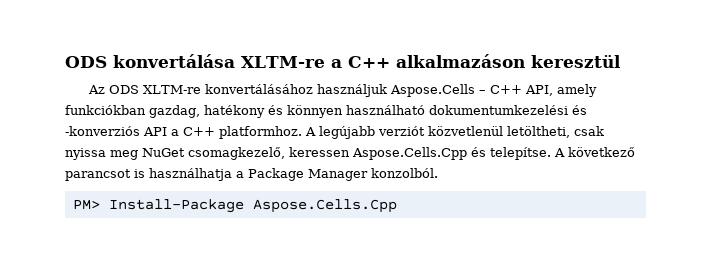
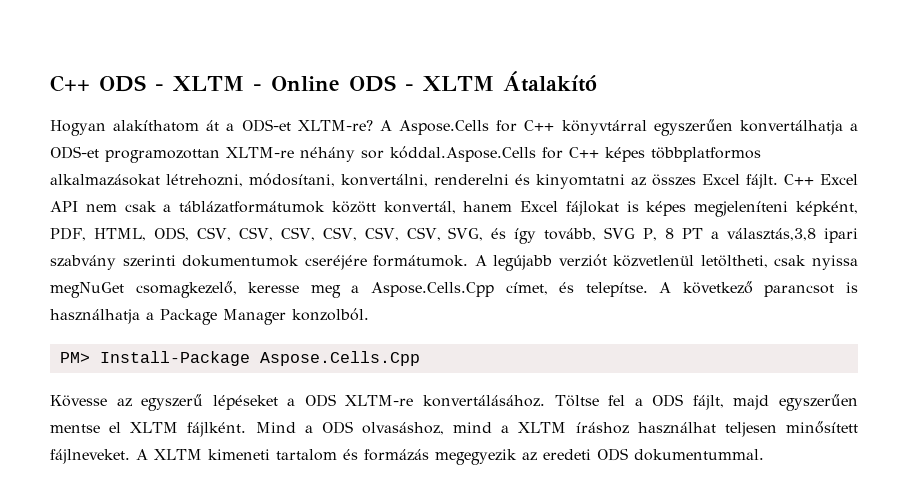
- ODS konvertálása XLTM-re a C++ alkalmazáson keresztül
- Az ODS XLTM-re konvertálásához használjuk Aspose.Cells – C++ API, amely funkciókban gazdag, hatékony és könnyen használható dokumentumkezelési és -konverziós API a C++ platformhoz.
+ C++ ODS - XLTM - Online ODS - XLTM Átalakító
+ Hogyan alakíthatom át a ODS-et XLTM-re? A Aspose.Cells for C++ könyvtárral egyszerűen konvertálhatja a ODS-et programozottan XLTM-re néhány sor kóddal.Aspose.Cells for C++ képes többplatformos alkalmazásokat létrehozni, módosítani, konvertálni, renderelni és kinyomtatni az összes Excel fájlt. C++ Excel API nem csak a táblázatformátumok között konvertál, hanem Excel fájlokat is képes megjeleníteni képként, PDF, HTML, ODS, CSV, CSV, CSV, CSV, CSV, CSV, SVG, és így tovább, SVG P, 8 PT a választás,3,8 ipari szabvány szerinti dokumentumok cseréjére formátumok.
- A legújabb verziót közvetlenül letöltheti, csak nyissa meg NuGet csomagkezelő, keressen Aspose.Cells.Cpp és telepítse.
+ A legújabb verziót közvetlenül letöltheti, csak nyissa megNuGet csomagkezelő, keresse meg a Aspose.Cells.Cpp címet, és telepítse.
+ Kövesse az egyszerű lépéseket a ODS XLTM-re konvertálásához. Töltse fel a ODS fájlt, majd egyszerűen mentse el XLTM fájlként. Mind a ODS olvasáshoz, mind a XLTM íráshoz használhat teljesen minősített fájlneveket. A XLTM kimeneti tartalom és formázás megegyezik az eredeti ODS dokumentummal.

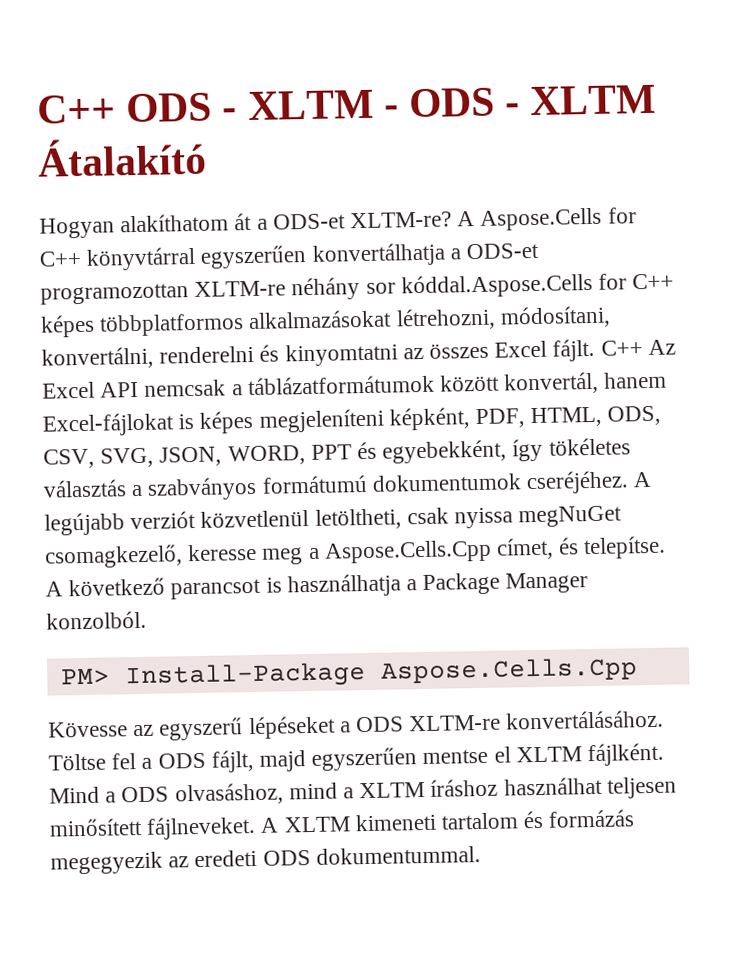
- C++ ODS - XLTM - Online ODS - XLTM Átalakító
+ C++ ODS - XLTM - ODS - XLTM Átalakító
- C++ Excel API nem csak a táblázatformátumok között konvertál, hanem Excel fájlokat is képes megjeleníteni képként, PDF, HTML, ODS, CSV, CSV, CSV, CSV, CSV, CSV, SVG, és így tovább, SVG P, 8 PT a választás,3,8 ipari szabvány szerinti dokumentumok cseréjére formátumok.
+ C++ Az Excel API nemcsak a táblázatformátumok között konvertál, hanem Excel-fájlokat is képes megjeleníteni képként, PDF, HTML, ODS, CSV, SVG, JSON, WORD, PPT és egyebekként, így tökéletes választás a szabványos formátumú dokumentumok cseréjéhez.

